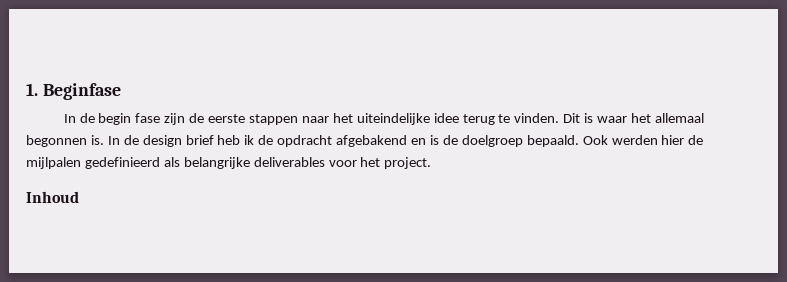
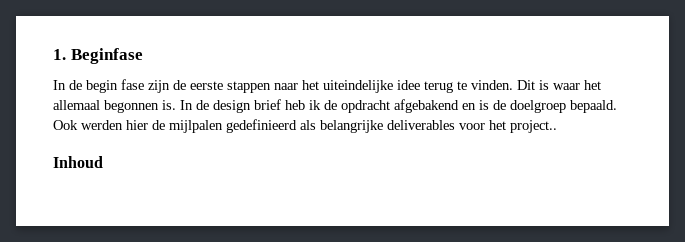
- Ook werden hier de mijlpalen gedefinieerd als belangrijke deliverables voor het project.
+ Ook werden hier de mijlpalen gedefinieerd als belangrijke deliverables voor het project..

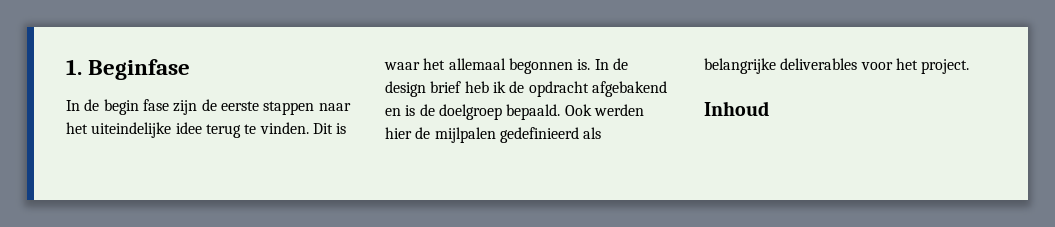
- Ook werden hier de mijlpalen gedefinieerd als belangrijke deliverables voor het project..
+ Ook werden hier de mijlpalen gedefinieerd als belangrijke deliverables voor het project.

